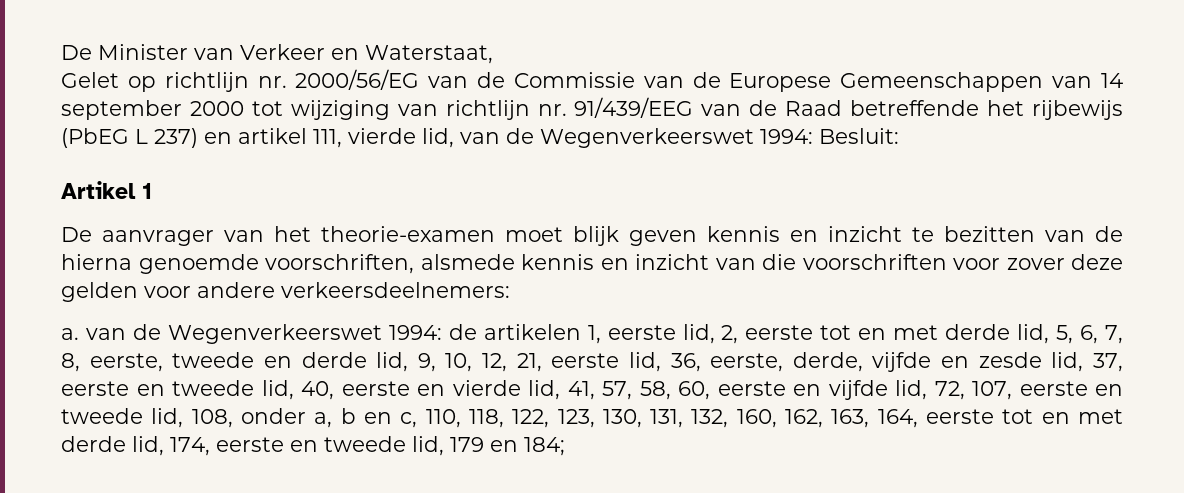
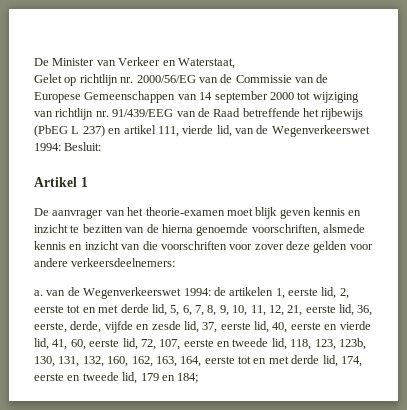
- de artikelen 1, eerste lid, 2, eerste tot en met derde lid, 5, 6, 7, 8, eerste, tweede en derde lid, 9, 10, 12, 21, eerste lid, 36, eerste, derde, vijfde en zesde lid, 37, eerste en tweede lid, 40, eerste en vierde lid, 41, 57, 58, 60, eerste en vijfde lid, 72, 107, eerste en tweede lid, 108, onder a, b en c, 110, 118, 122, 123, 130, 131, 132, 160, 162, 163, 164, eerste tot en met derde lid, 174, eerste en tweede lid, 179 en 184;
+ de artikelen 1, eerste lid, 2, eerste tot en met derde lid, 5, 6, 7, 8, 9, 10, 11, 12, 21, eerste lid, 36, eerste, derde, vijfde en zesde lid, 37, eerste lid, 40, eerste en vierde lid, 41, 60, eerste lid, 72, 107, eerste en tweede lid, 118, 123, 123b, 130, 131, 132, 160, 162, 163, 164, eerste tot en met derde lid, 174, eerste en tweede lid, 179 en 184;

